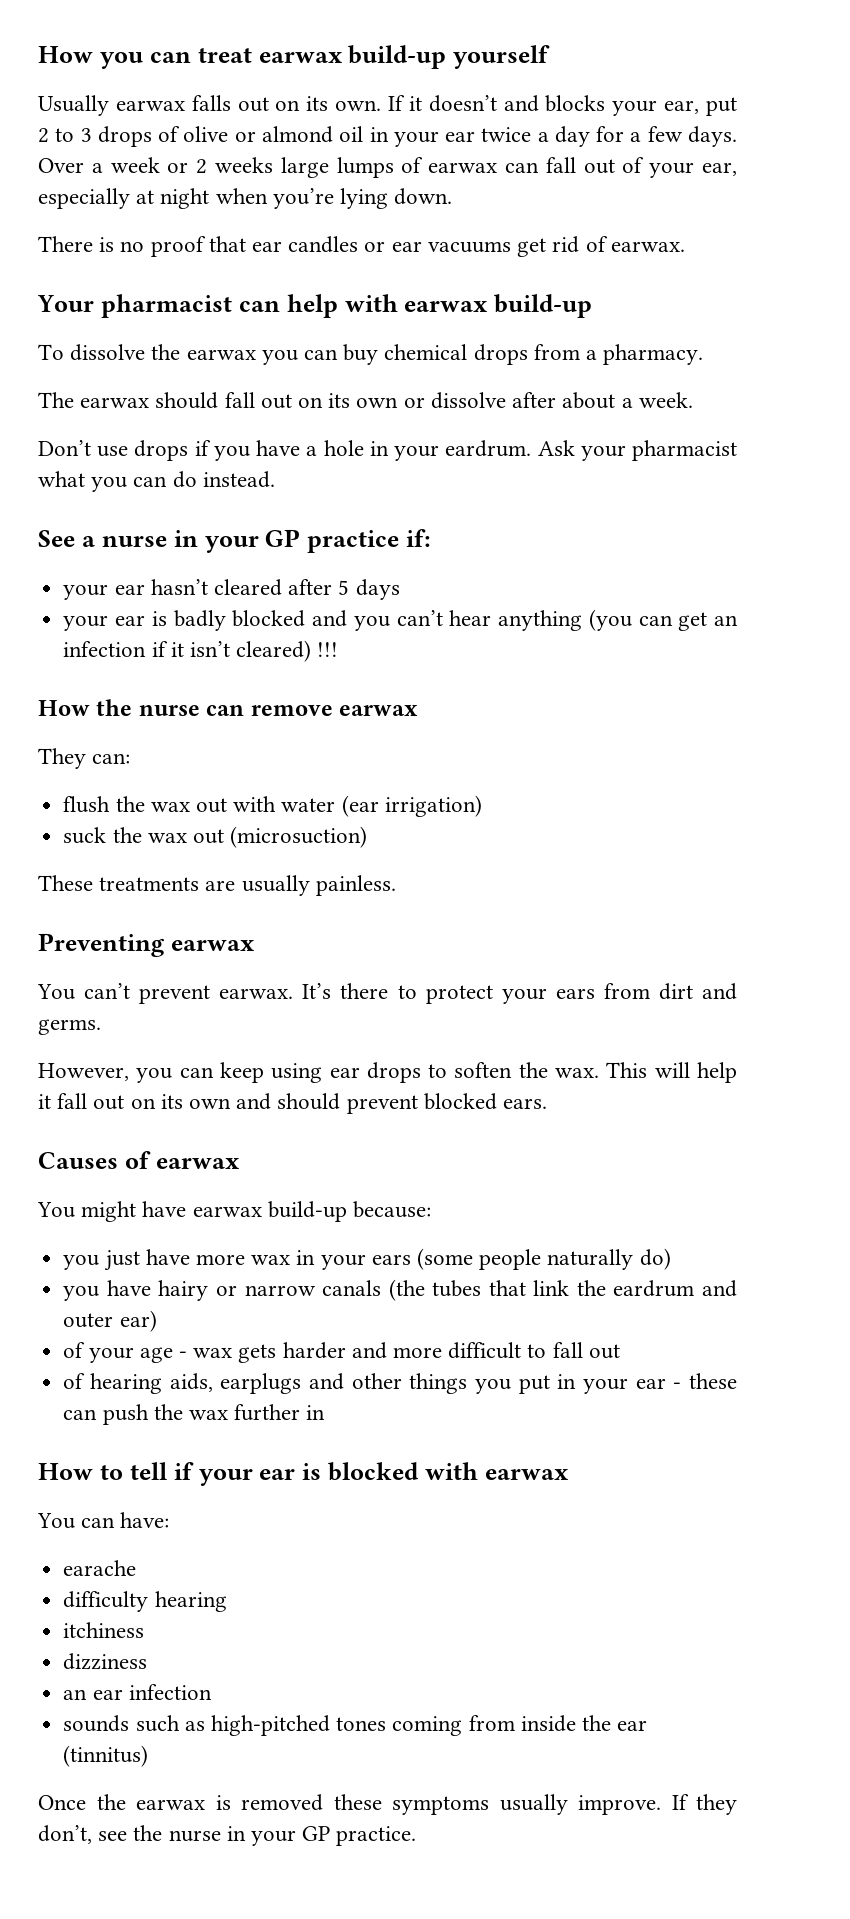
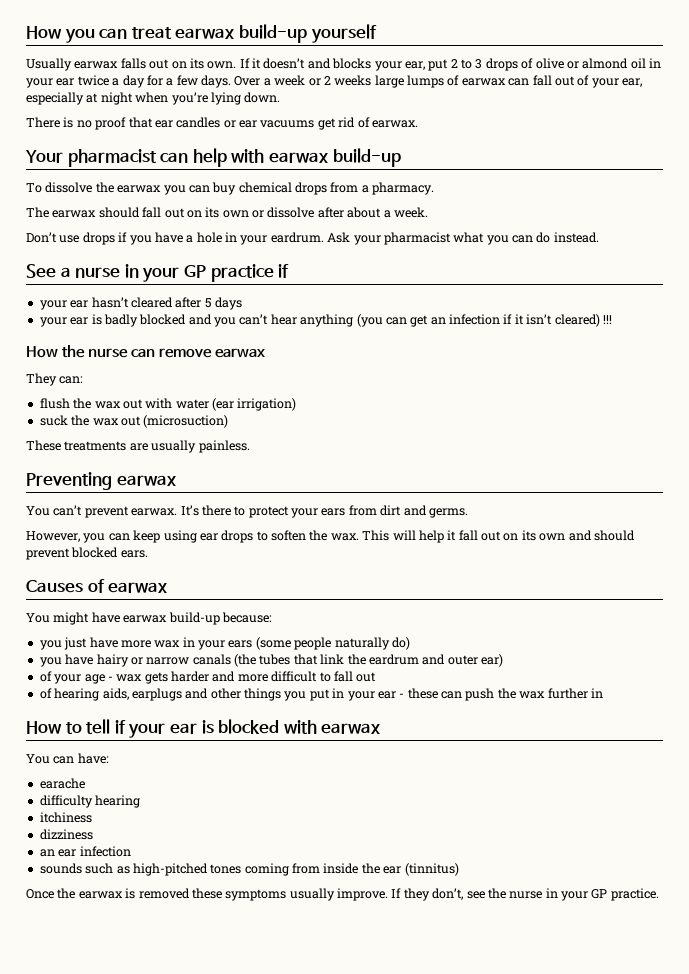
- See a nurse in your GP practice if:
+ See a nurse in your GP practice if

